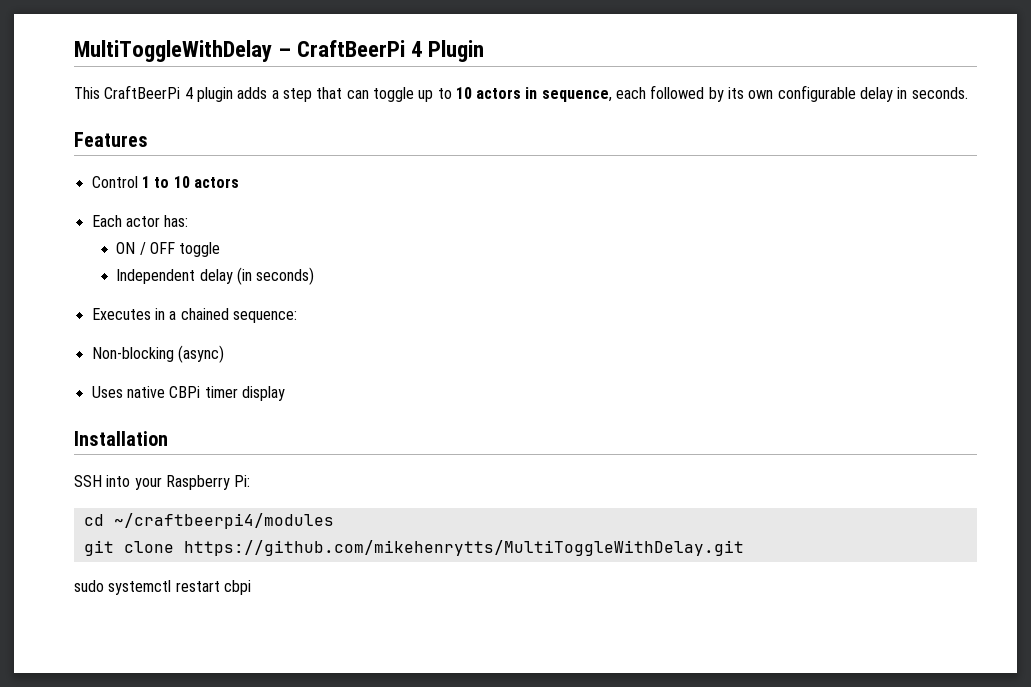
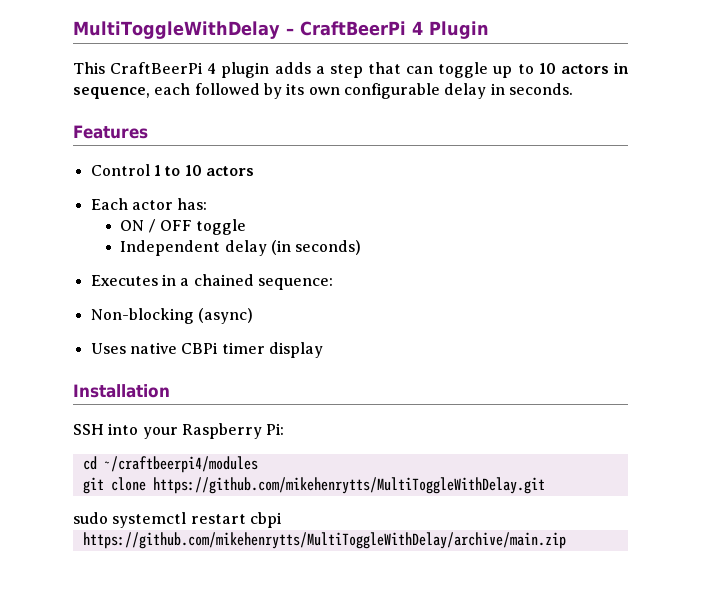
+ https://github.com/mikehenrytts/MultiToggleWithDelay/archive/main.zip

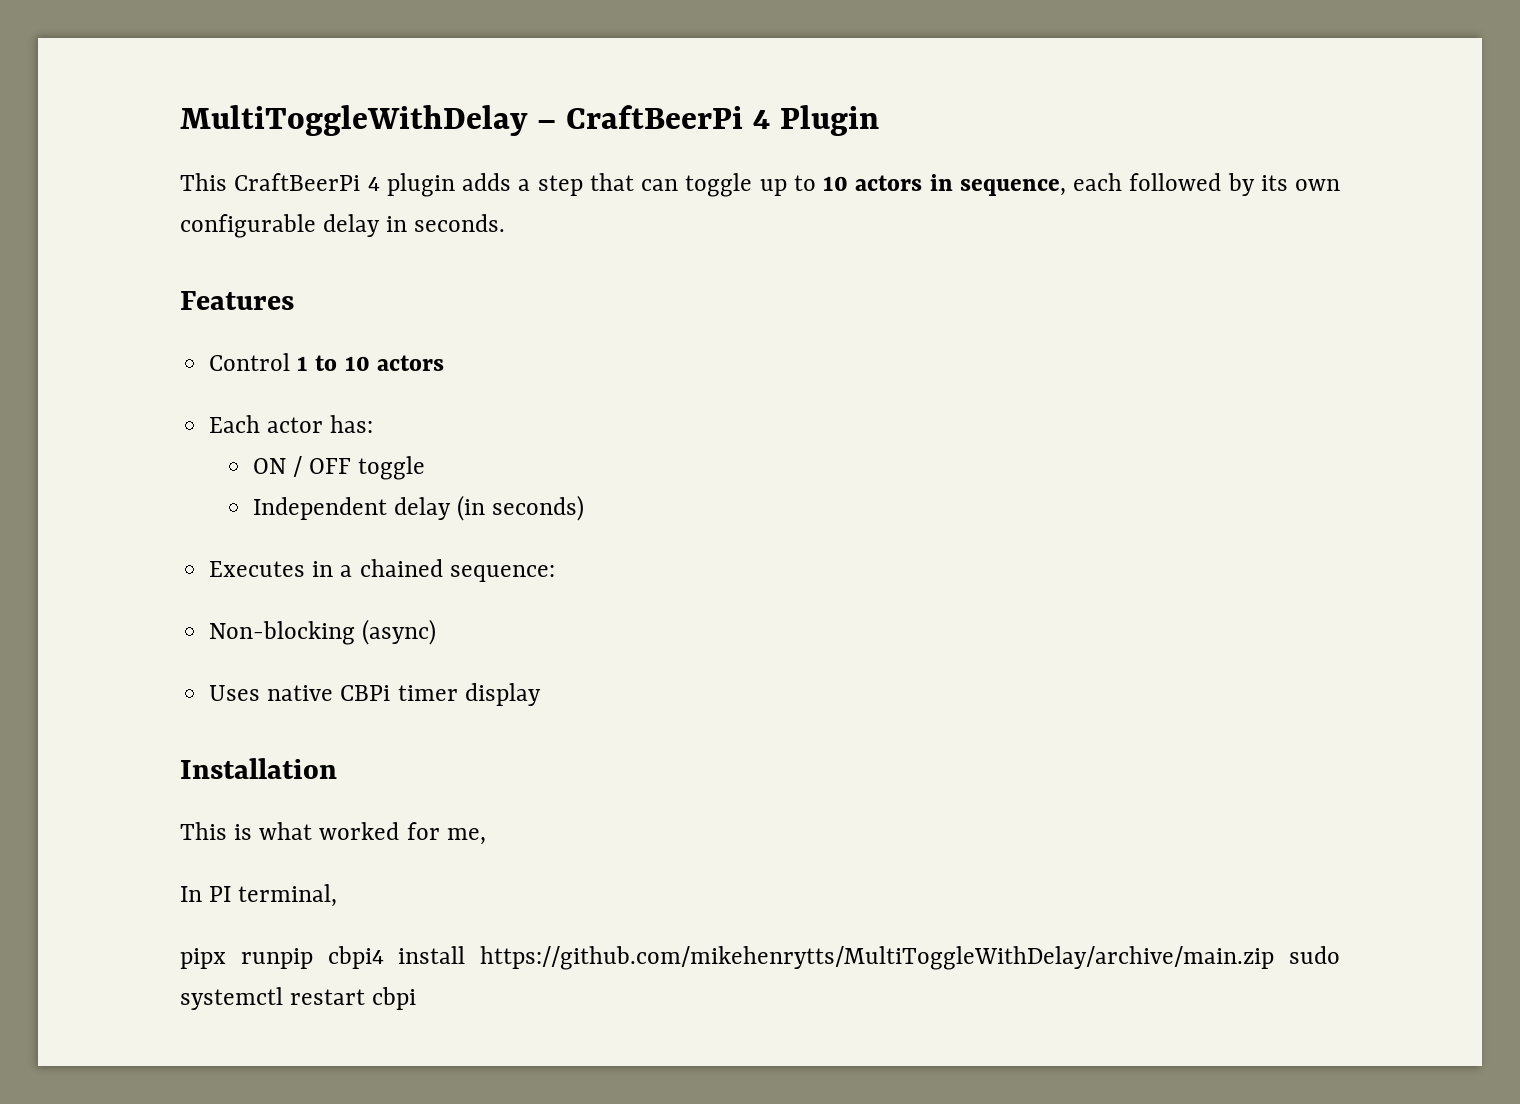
- SSH into your Raspberry Pi:
- cd ~/craftbeerpi4/modules
- git clone https://github.com/mikehenrytts/MultiToggleWithDelay.git
- sudo systemctl restart cbpi
+ This is what worked for me,
+ In PI terminal,
+ pipx runpip cbpi4 install https://github.com/mikehenrytts/MultiToggleWithDelay/archive/main.zip sudo systemctl restart cbpi
- https://github.com/mikehenrytts/MultiToggleWithDelay/archive/main.zip

